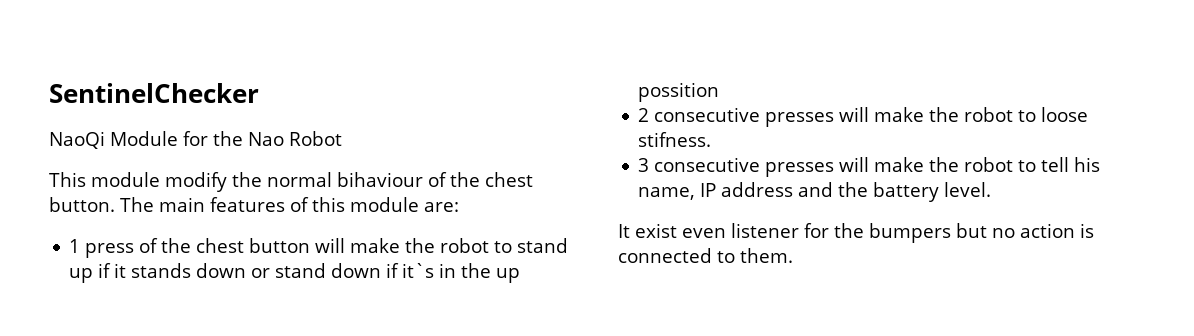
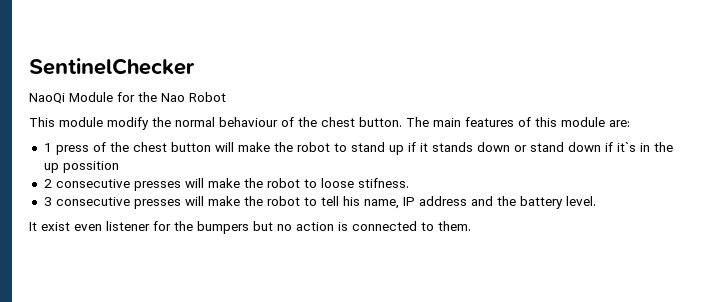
- This module modify the normal bihaviour of the chest button.
+ This module modify the normal behaviour of the chest button.

